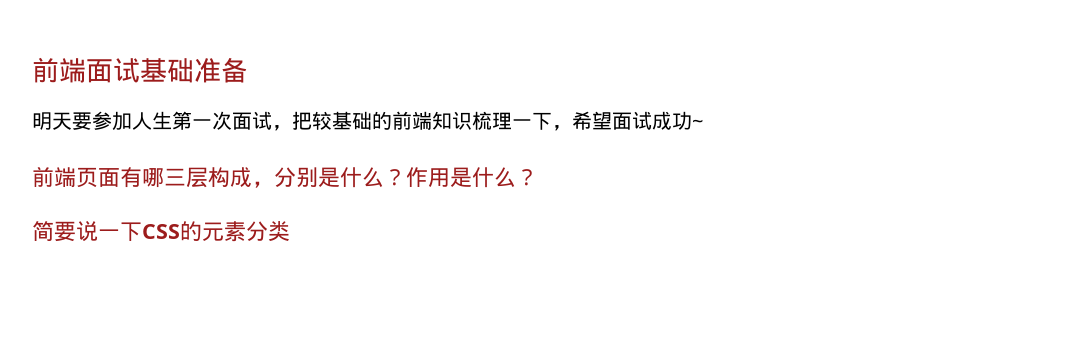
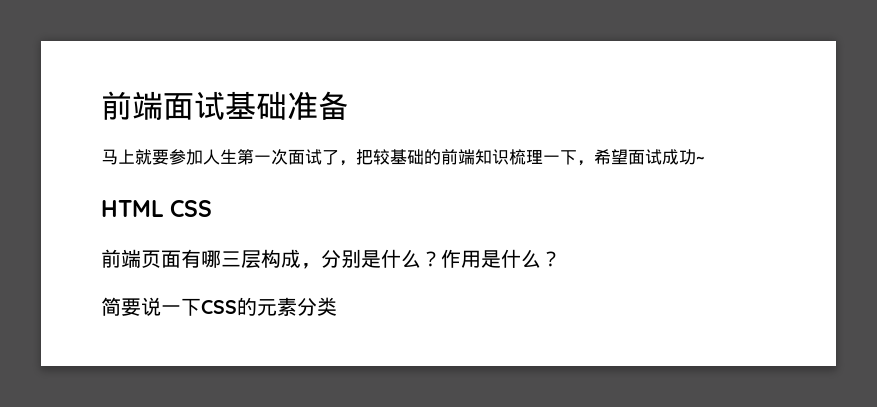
- 明天要参加人生第一次面试，把较基础的前端知识梳理一下，希望面试成功~
+ 马上就要参加人生第一次面试了，把较基础的前端知识梳理一下，希望面试成功~
+ HTML CSS

